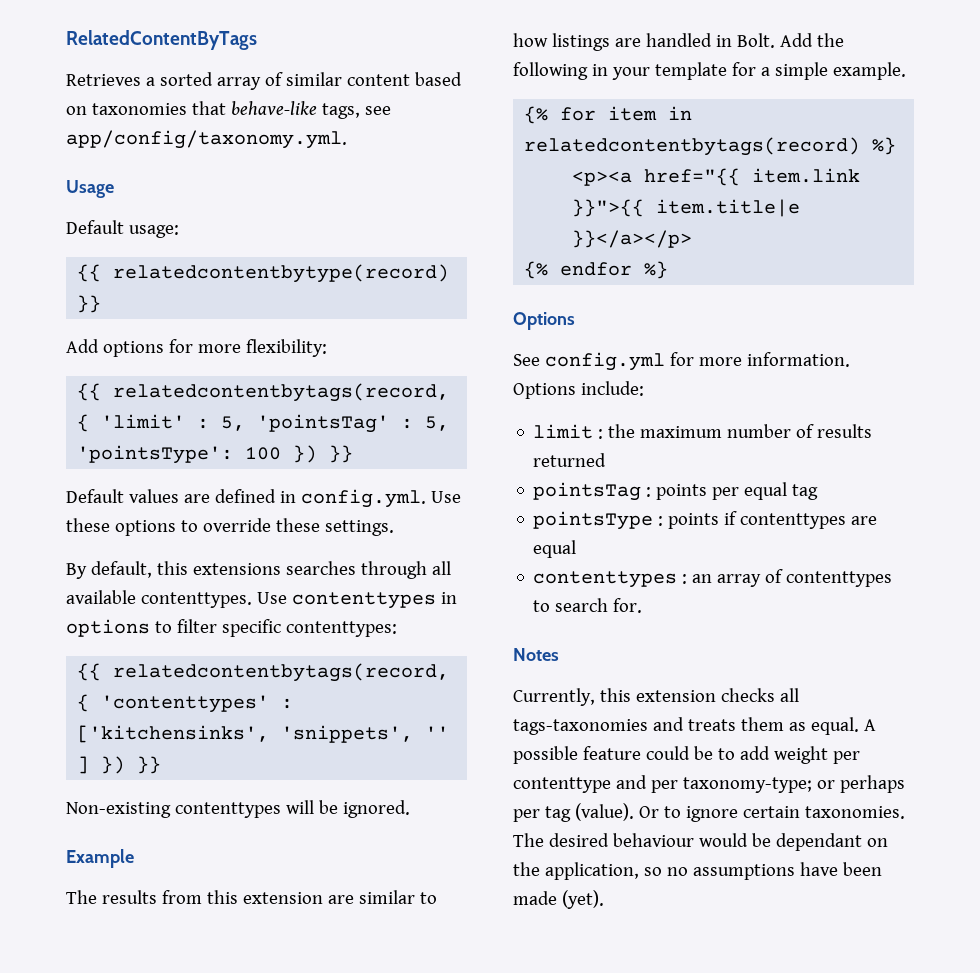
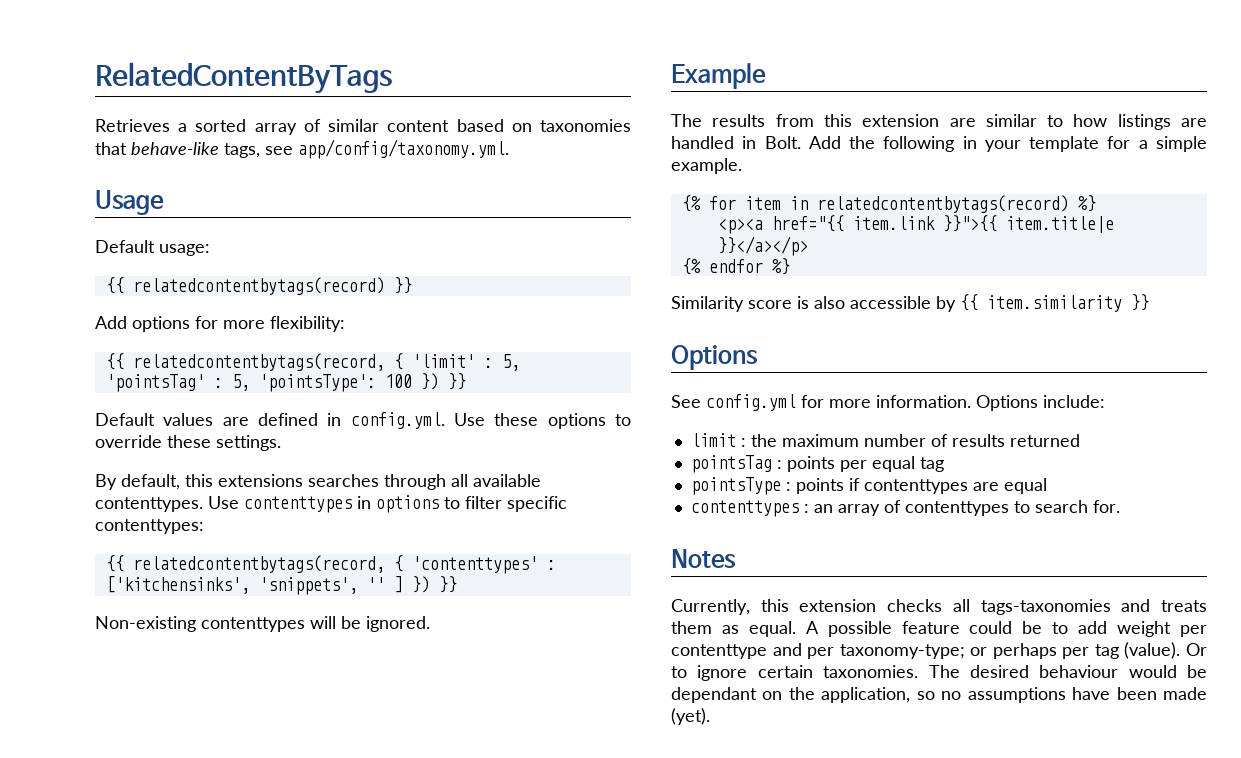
- {{ relatedcontentbytype(record) }}
+ {{ relatedcontentbytags(record) }}
+ Similarity score is also accessible by {{ item.similarity }}

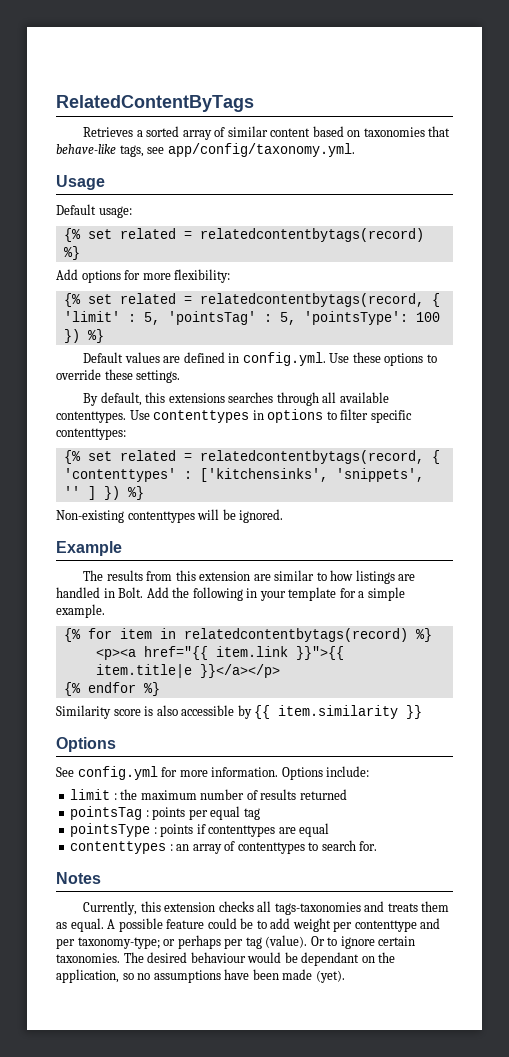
- {{ relatedcontentbytags(record) }}
+ {% set related = relatedcontentbytags(record) %}
- {{ relatedcontentbytags(record, { 'limit' : 5, 'pointsTag' : 5, 'pointsType': 100 }) }}
+ {% set related = relatedcontentbytags(record, { 'limit' : 5, 'pointsTag' : 5, 'pointsType': 100 }) %}
- {{ relatedcontentbytags(record, { 'contenttypes' : ['kitchensinks', 'snippets', '' ] }) }}
+ {% set related = relatedcontentbytags(record, { 'contenttypes' : ['kitchensinks', 'snippets', '' ] }) %}

